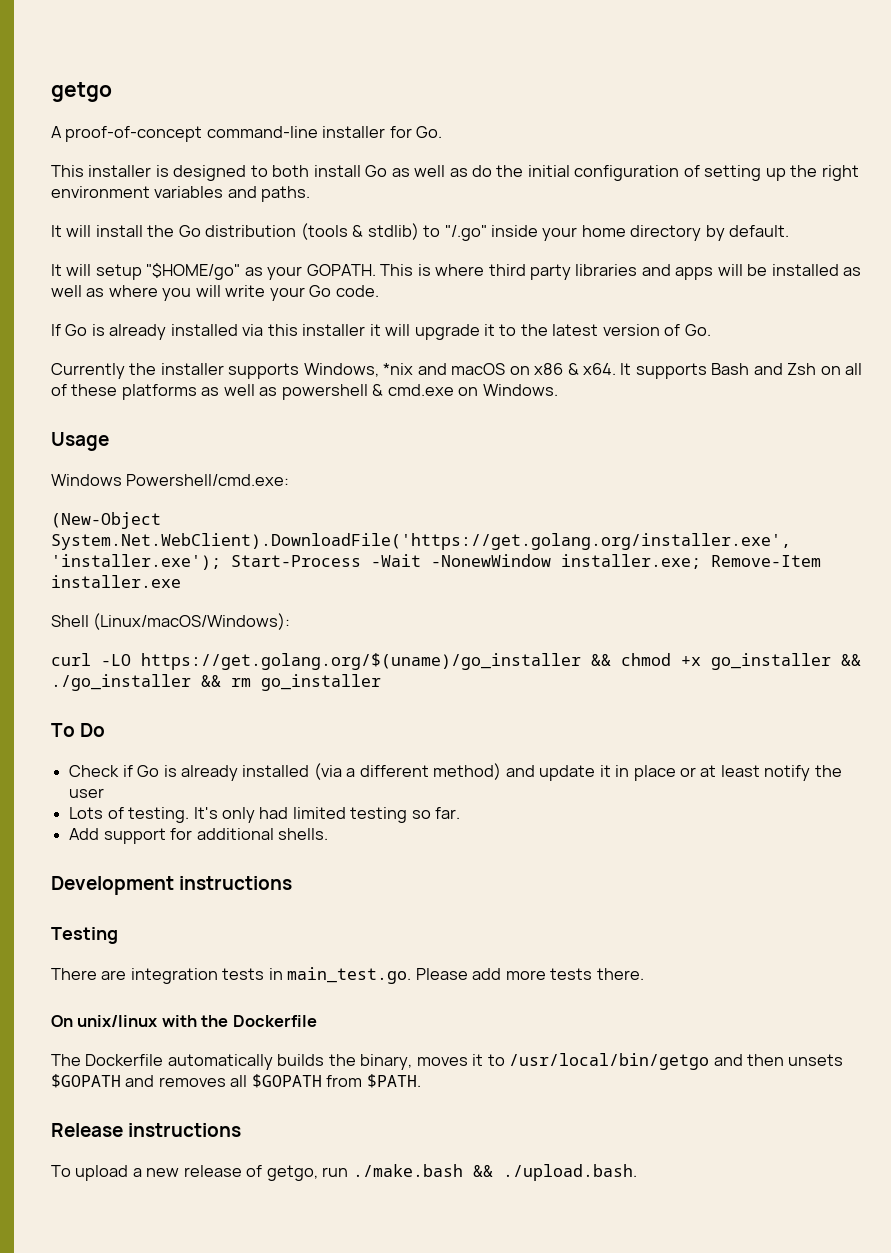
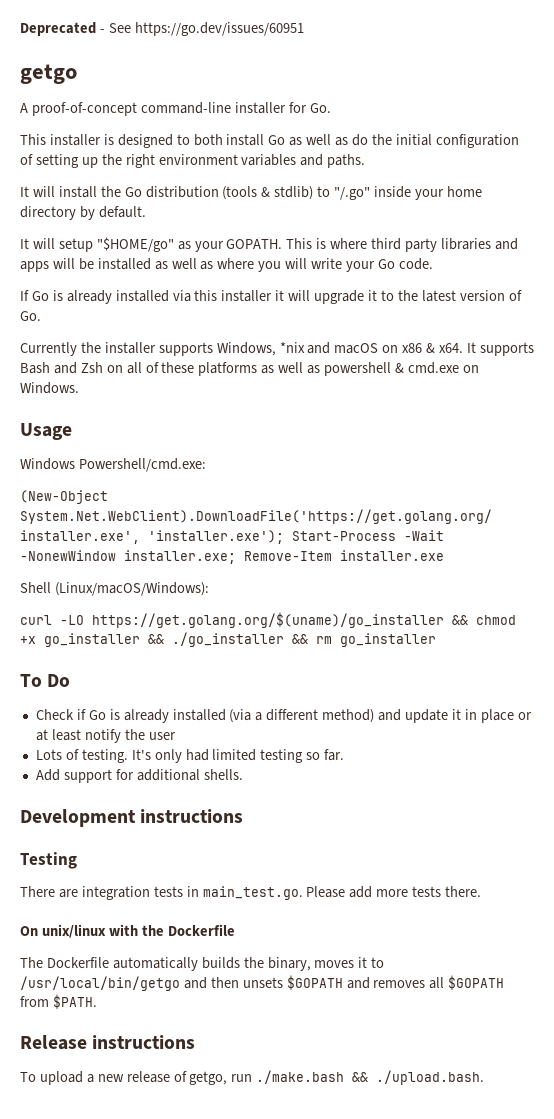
+ Deprecated - See https://go.dev/issues/60951

